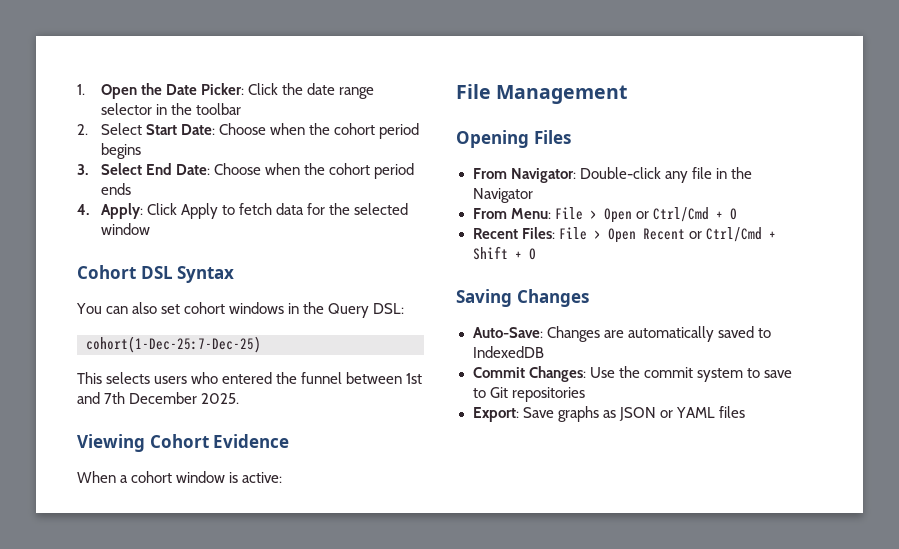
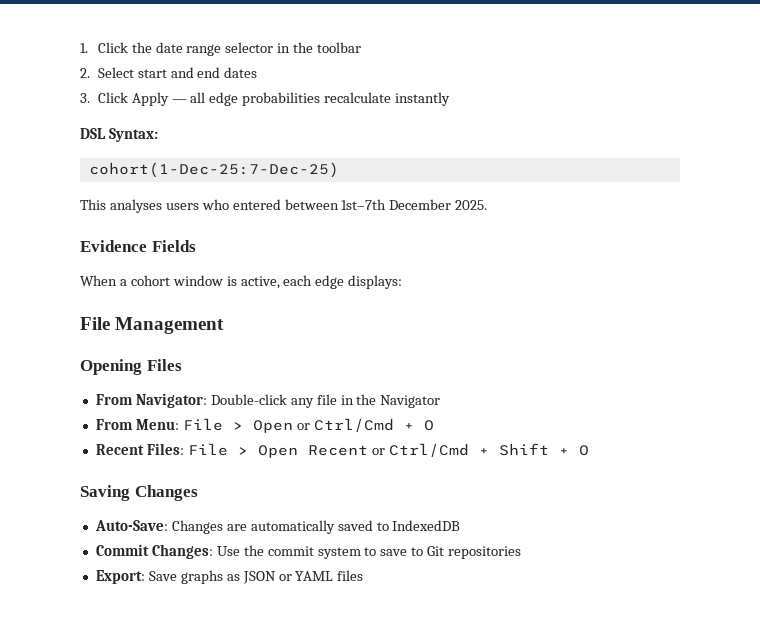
- 1. Open the Date Picker: Click the date range selector in the toolbar
+ 1. Click the date range selector in the toolbar
- 2. Select Start Date: Choose when the cohort period begins
- 3. Select End Date: Choose when the cohort period ends
- 4. Apply: Click Apply to fetch data for the selected window
- Cohort DSL Syntax
- You can also set cohort windows in the Query DSL:
+ 2. Select start and end dates
+ 3. Click Apply — all edge probabilities recalculate instantly
+ DSL Syntax:
- This selects users who entered the funnel between 1st and 7th December 2025.
+ This analyses users who entered between 1st–7th December 2025.
- Viewing Cohort Evidence
+ Evidence Fields
- When a cohort window is active:
+ When a cohort window is active, each edge displays:

